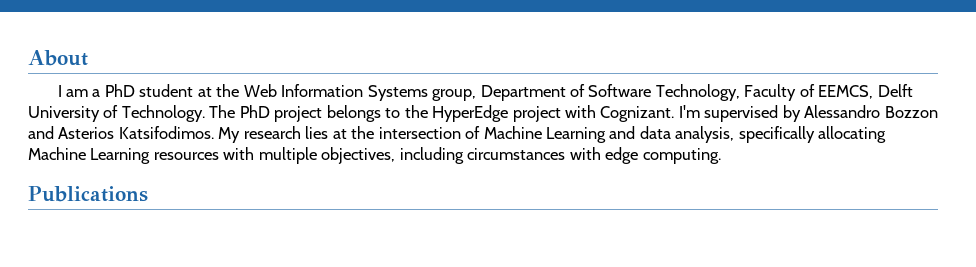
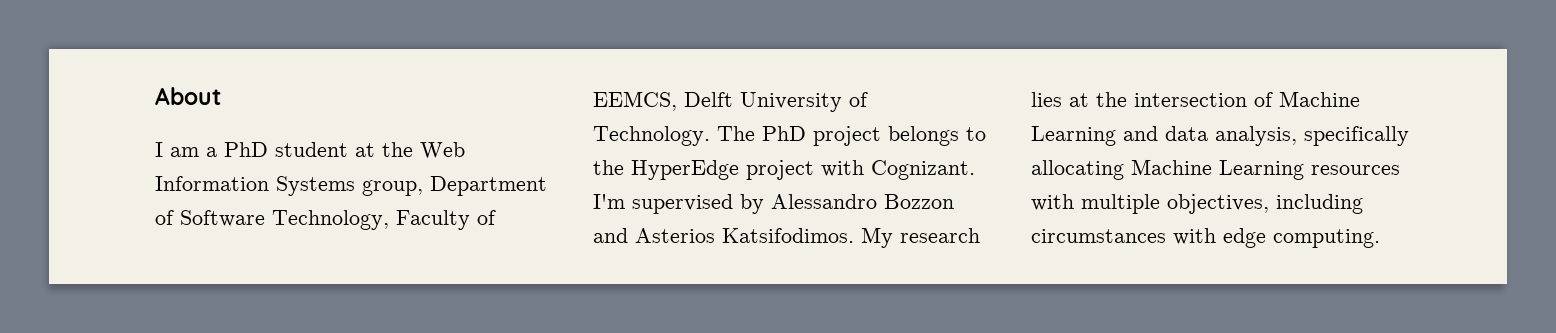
- Publications

